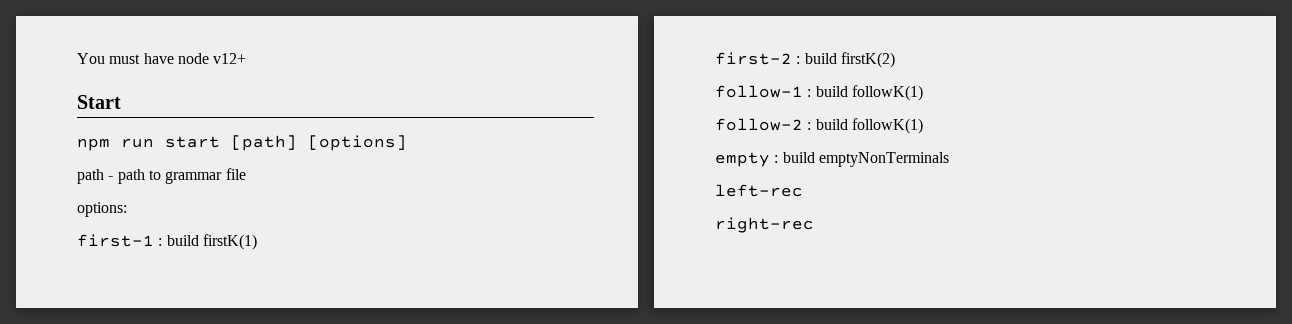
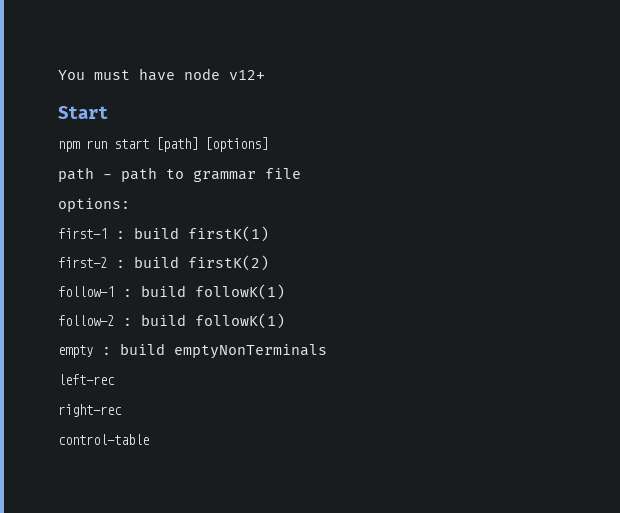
+ control-table

